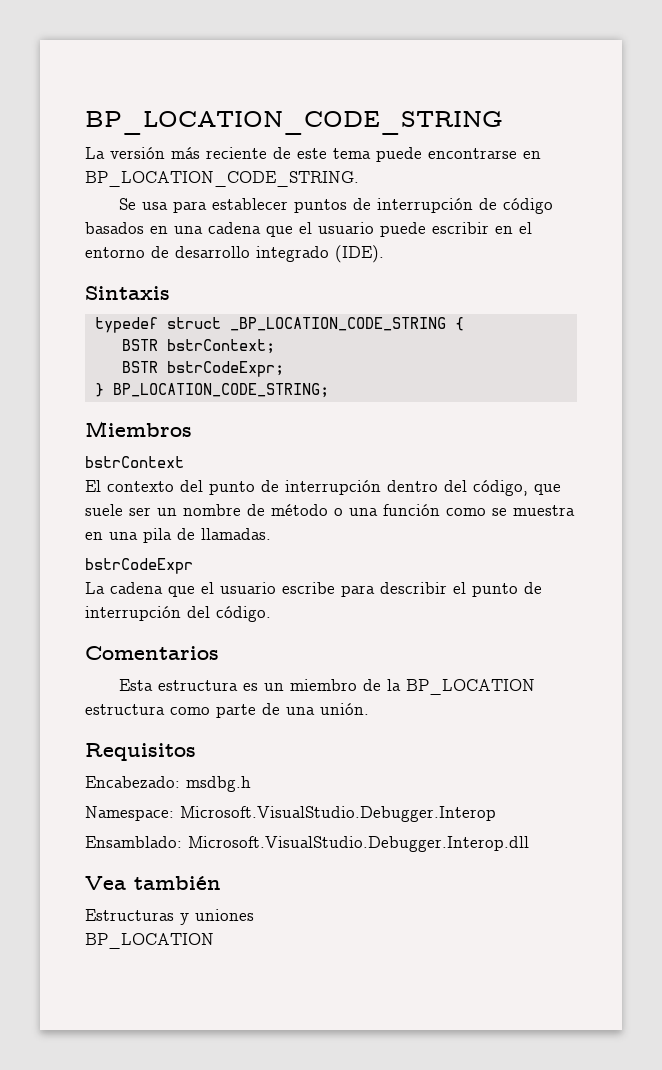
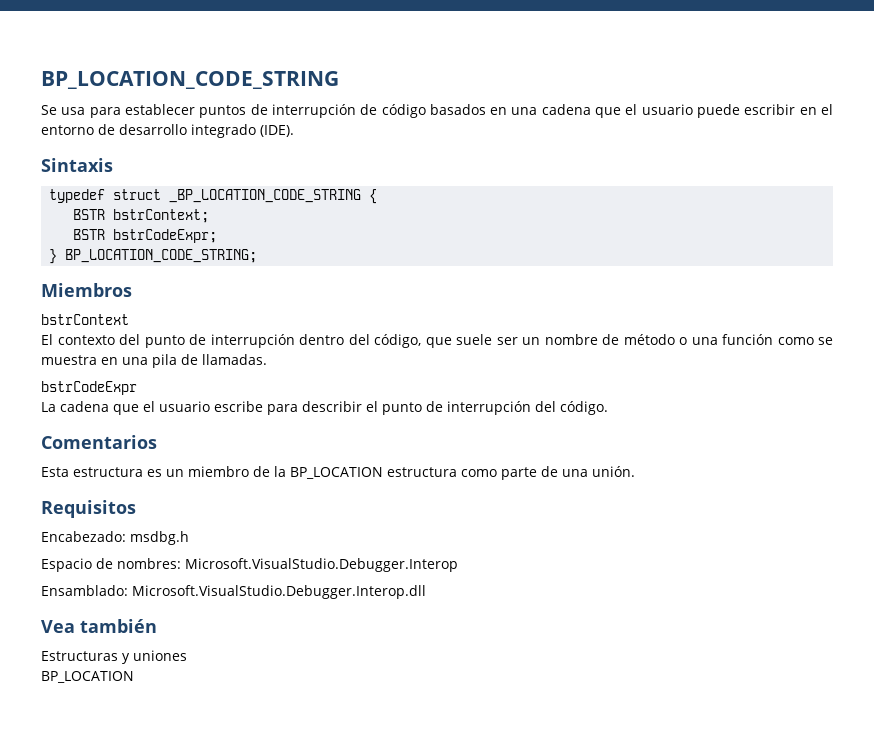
- La versión más reciente de este tema puede encontrarse en BP_LOCATION_CODE_STRING.
- Namespace: Microsoft.VisualStudio.Debugger.Interop
+ Espacio de nombres: Microsoft.VisualStudio.Debugger.Interop

